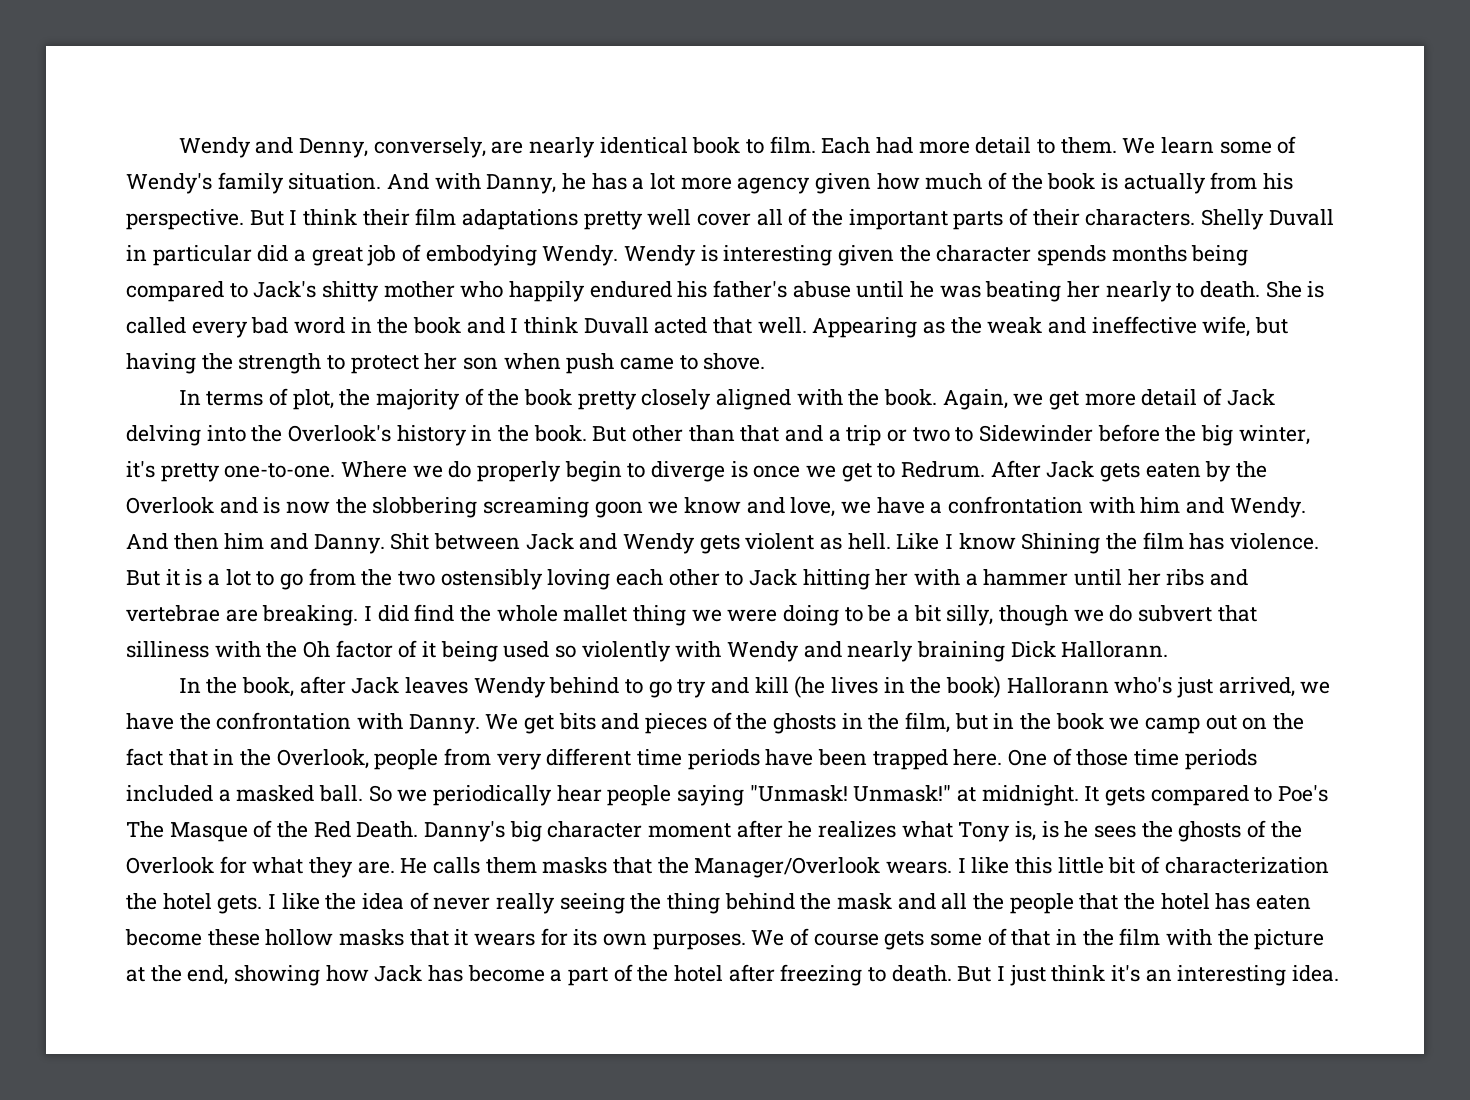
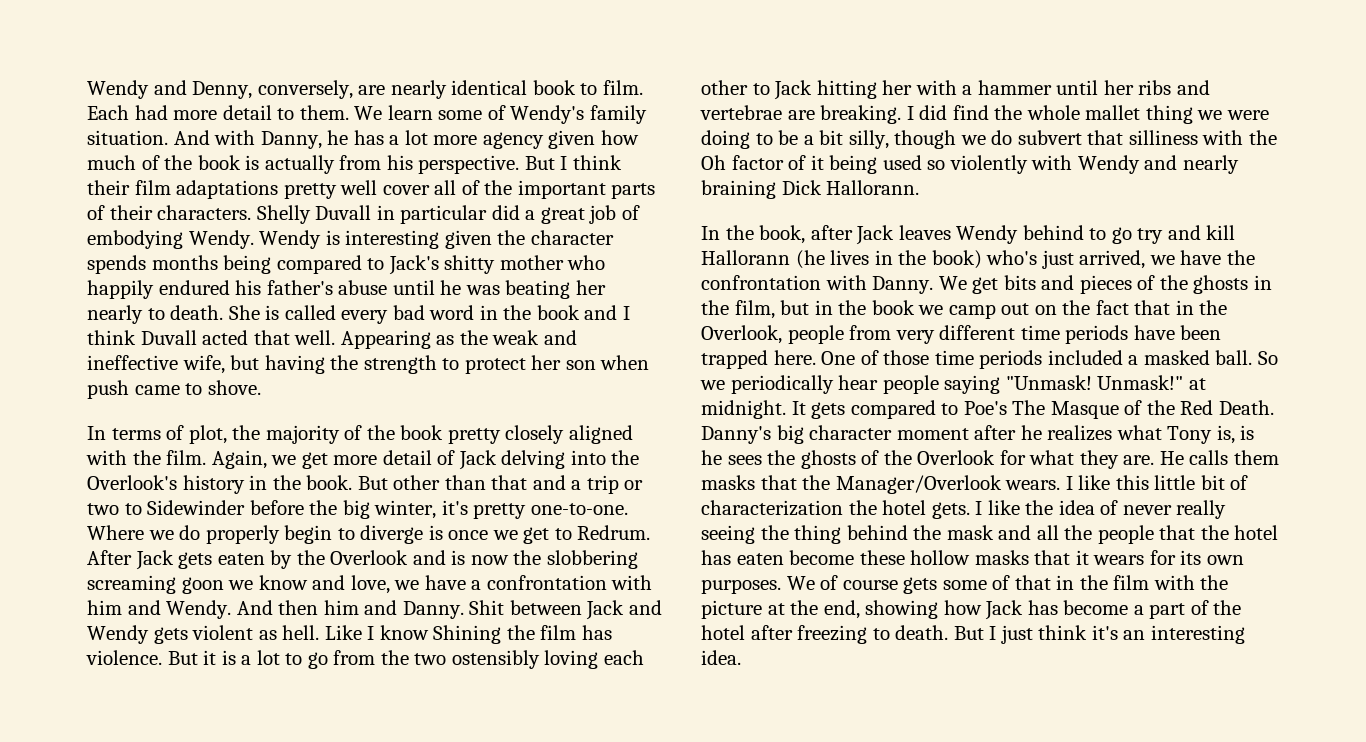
- In terms of plot, the majority of the book pretty closely aligned with the book.
+ In terms of plot, the majority of the book pretty closely aligned with the film.
- In the book, after Jack leaves Wendy behind to go try and kill (he lives in the book) Hallorann who's just arrived, we have the confrontation with Danny.
+ In the book, after Jack leaves Wendy behind to go try and kill Hallorann (he lives in the book) who's just arrived, we have the confrontation with Danny.

